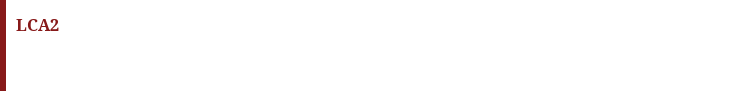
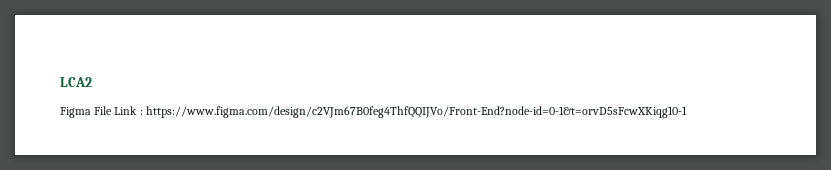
+ Figma File Link : https://www.figma.com/design/c2VJm67B0feg4ThfQQIJVo/Front-End?node-id=0-1&t=orvD5sFcwXKiqg10-1

